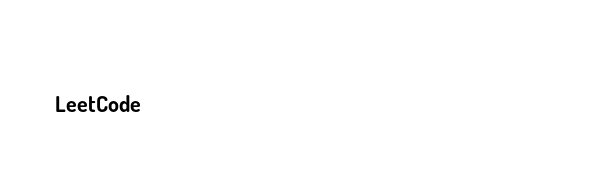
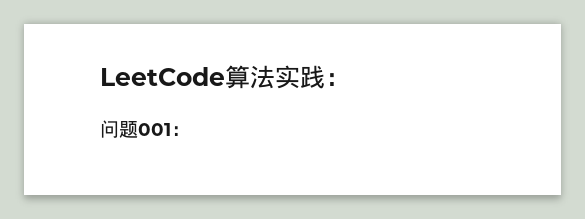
- LeetCode
+ LeetCode算法实践：
+ 问题001：

